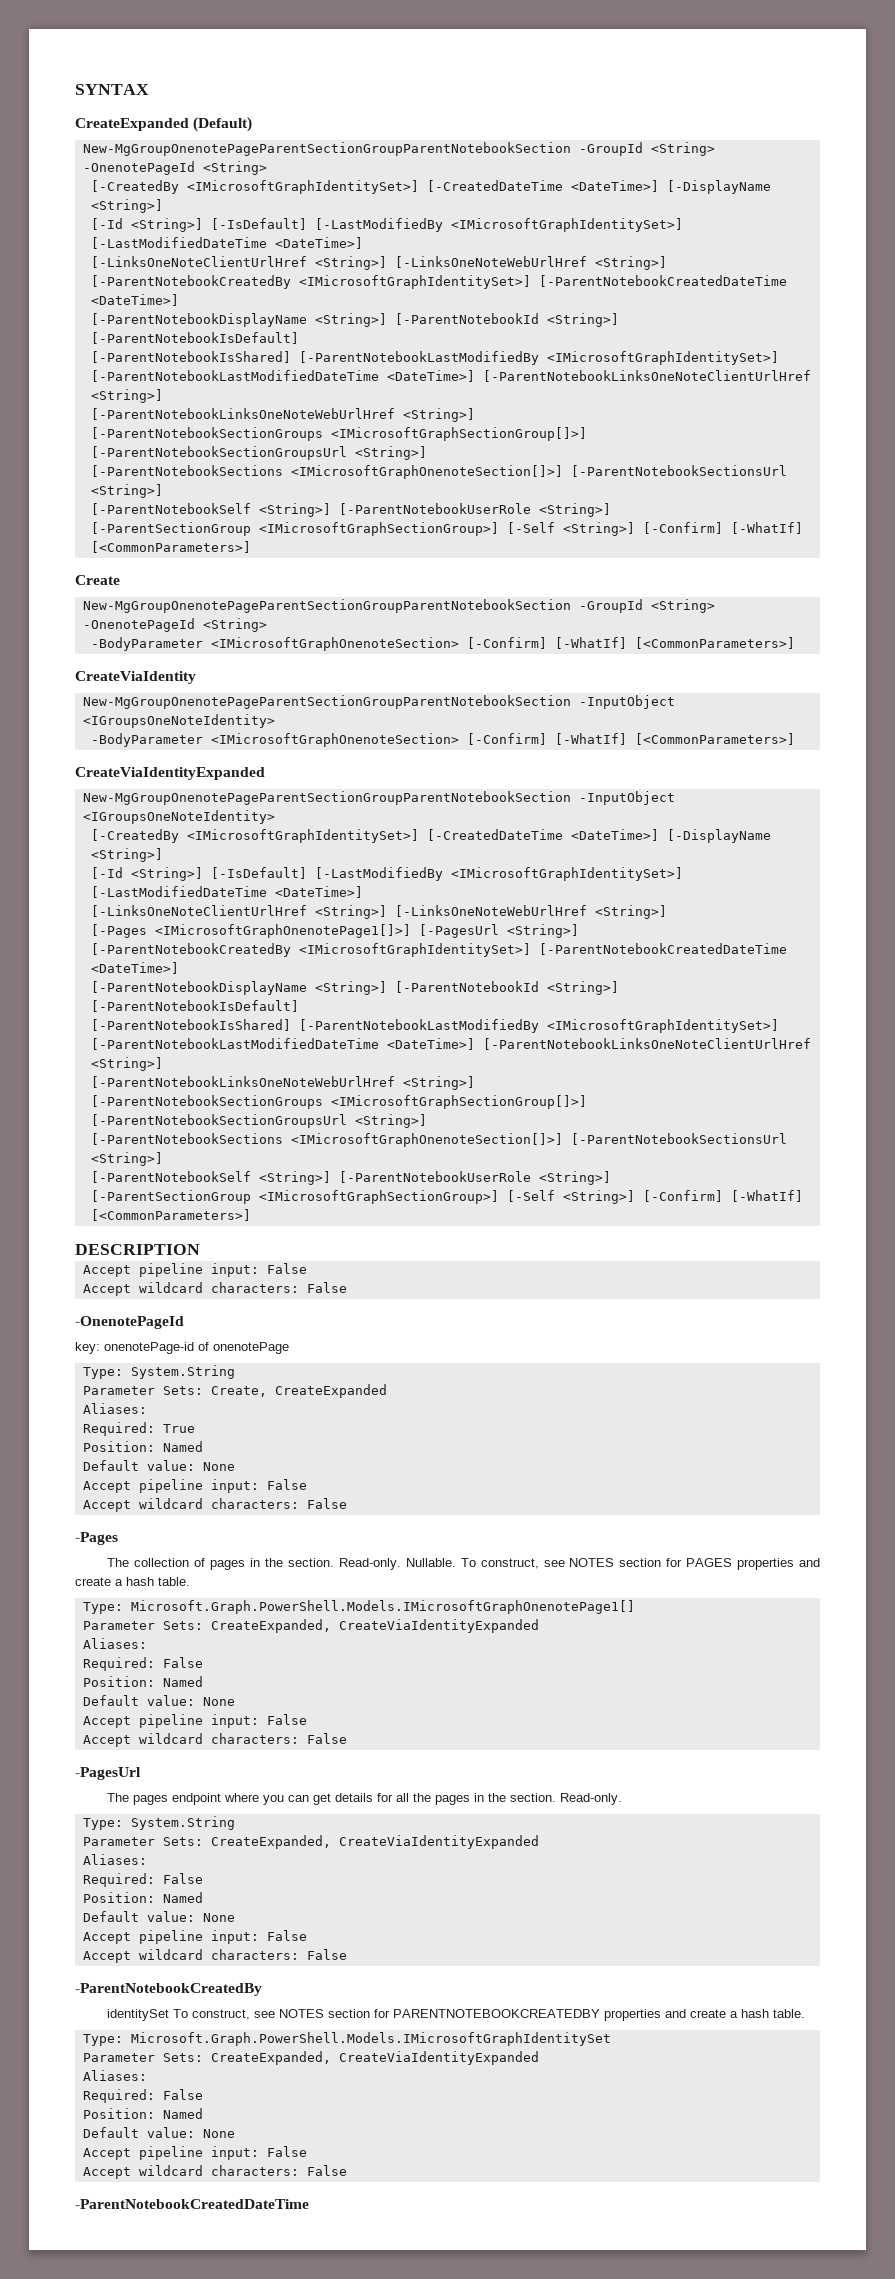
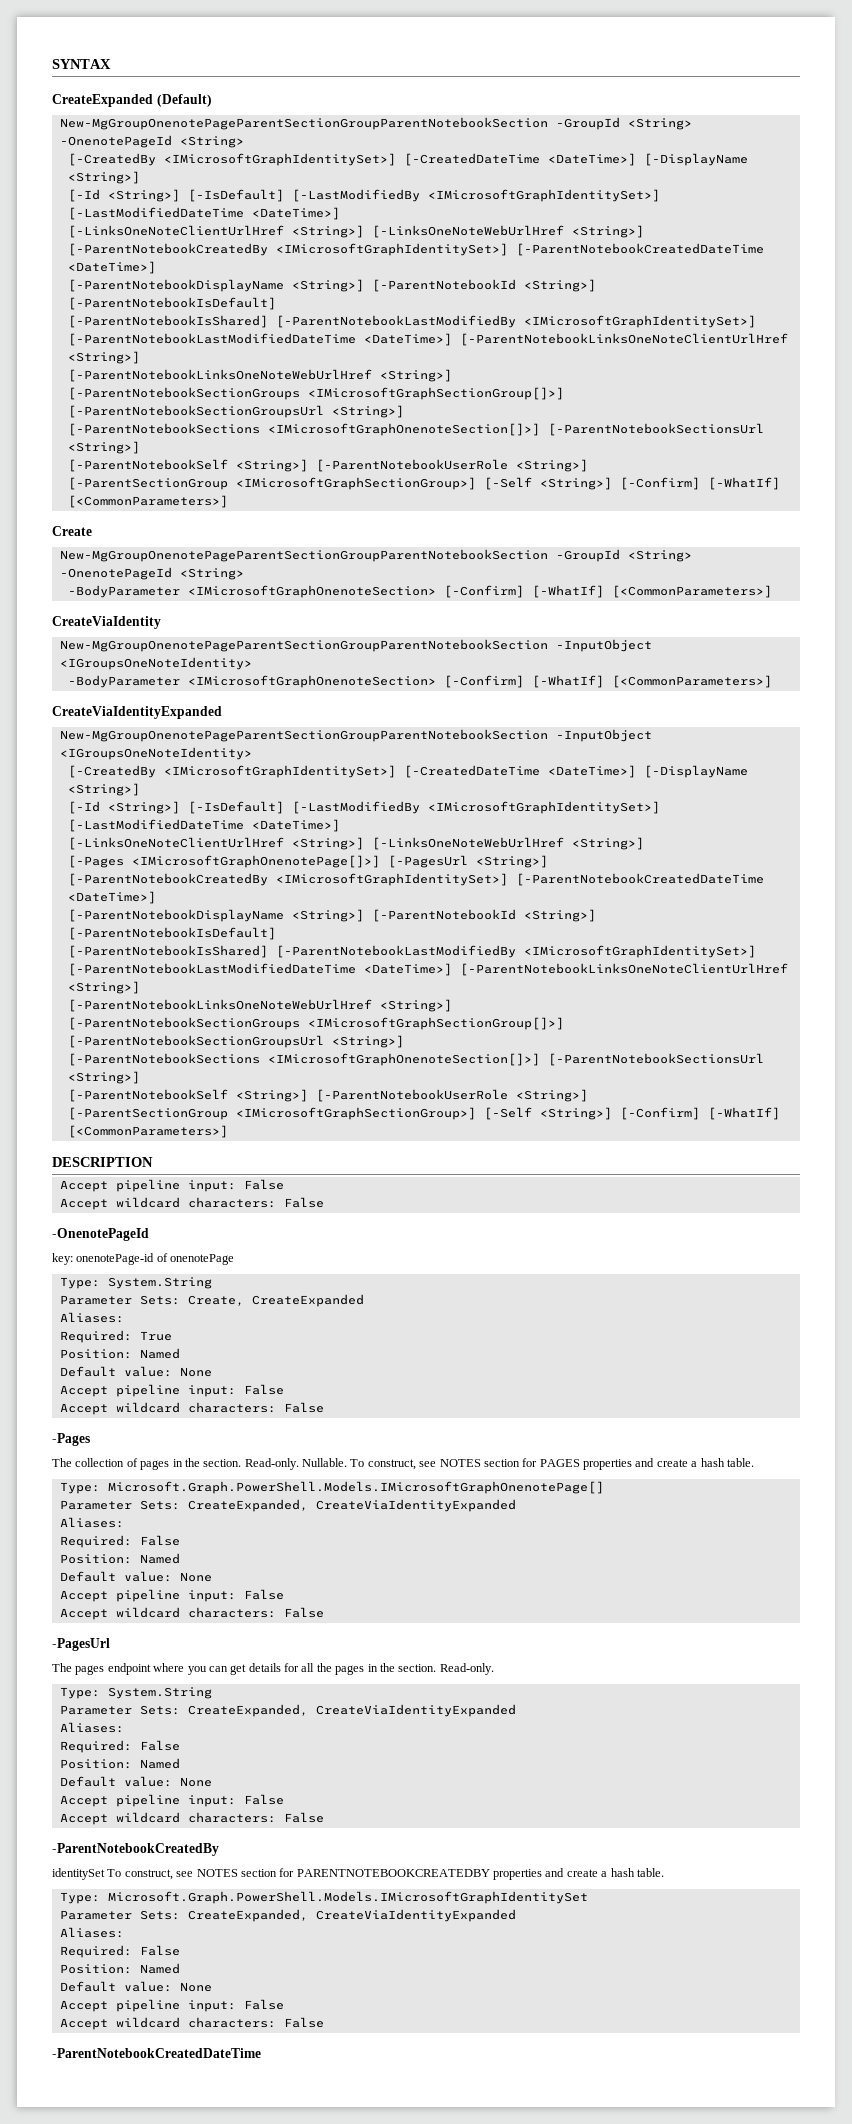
- [-Pages <IMicrosoftGraphOnenotePage1[]>] [-PagesUrl <String>]
+ [-Pages <IMicrosoftGraphOnenotePage[]>] [-PagesUrl <String>]
- Type: Microsoft.Graph.PowerShell.Models.IMicrosoftGraphOnenotePage1[]
+ Type: Microsoft.Graph.PowerShell.Models.IMicrosoftGraphOnenotePage[]

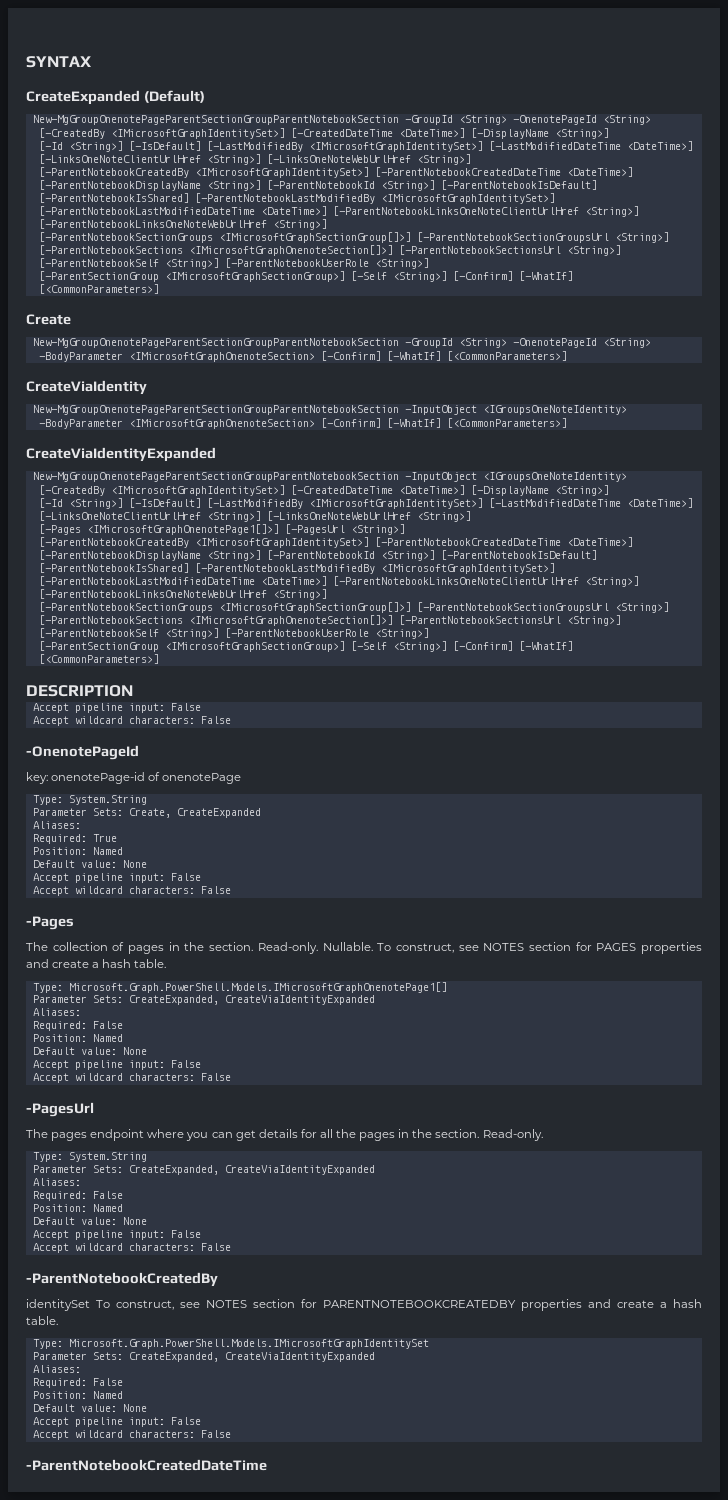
- [-Pages <IMicrosoftGraphOnenotePage[]>] [-PagesUrl <String>]
+ [-Pages <IMicrosoftGraphOnenotePage1[]>] [-PagesUrl <String>]
- Type: Microsoft.Graph.PowerShell.Models.IMicrosoftGraphOnenotePage[]
+ Type: Microsoft.Graph.PowerShell.Models.IMicrosoftGraphOnenotePage1[]

